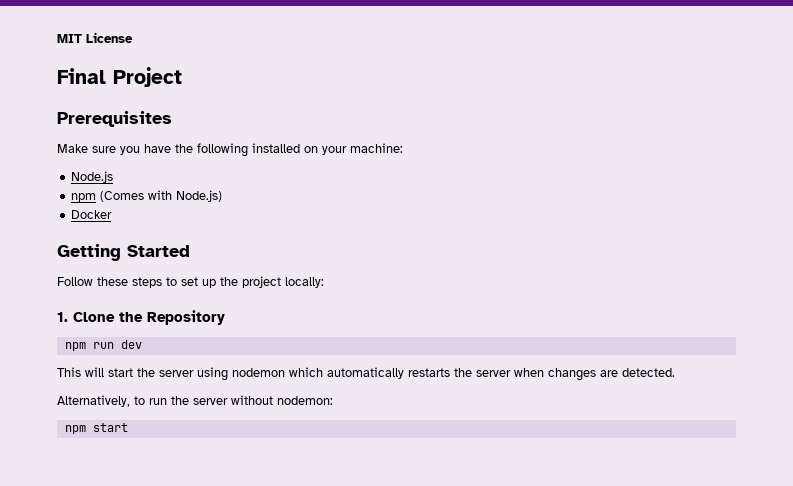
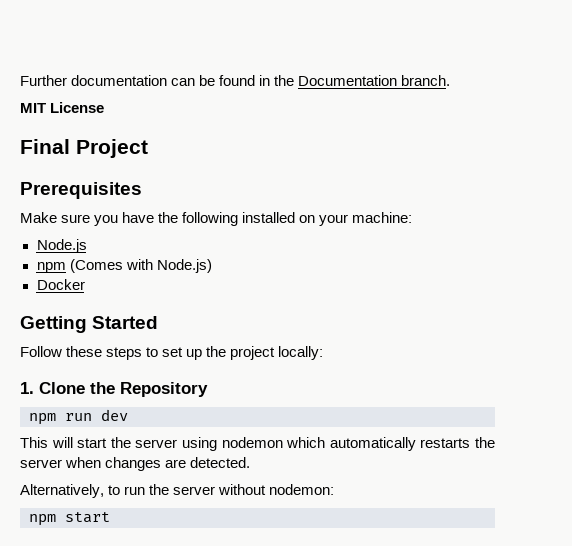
+ Further documentation can be found in the Documentation branch.

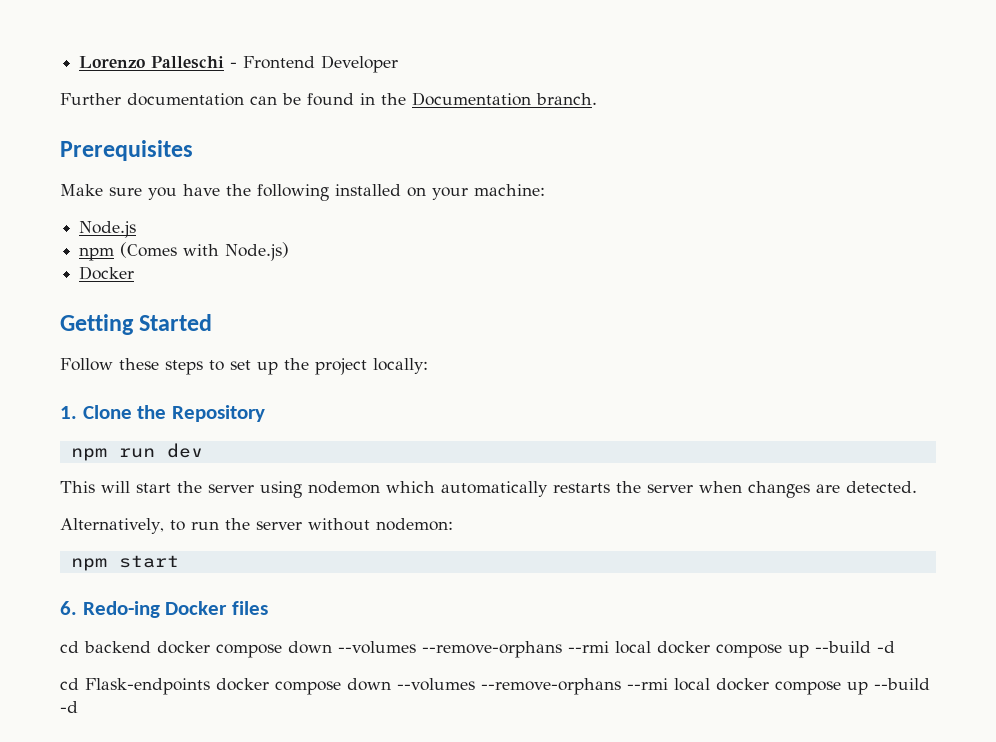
+ Lorenzo Palleschi - Frontend Developer
- MIT License
- Final Project
+ 6. Redo-ing Docker files
+ cd backend docker compose down --volumes --remove-orphans --rmi local docker compose up --build -d
+ cd Flask-endpoints docker compose down --volumes --remove-orphans --rmi local docker compose up --build -d

